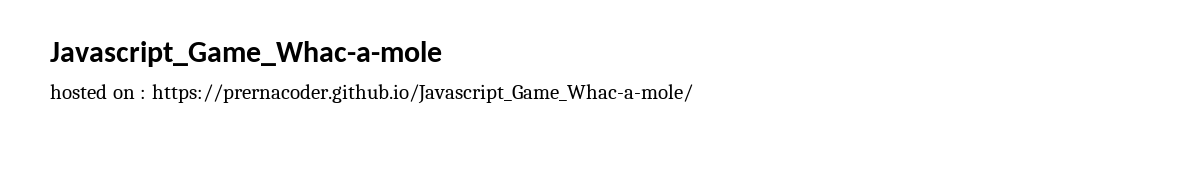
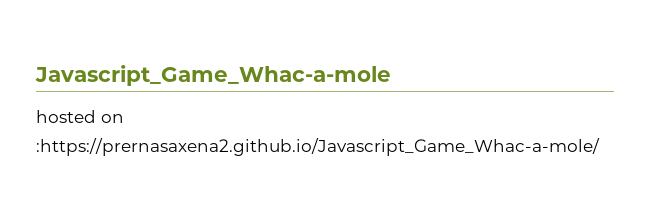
- hosted on : https://prernacoder.github.io/Javascript_Game_Whac-a-mole/
+ hosted on :https://prernasaxena2.github.io/Javascript_Game_Whac-a-mole/

